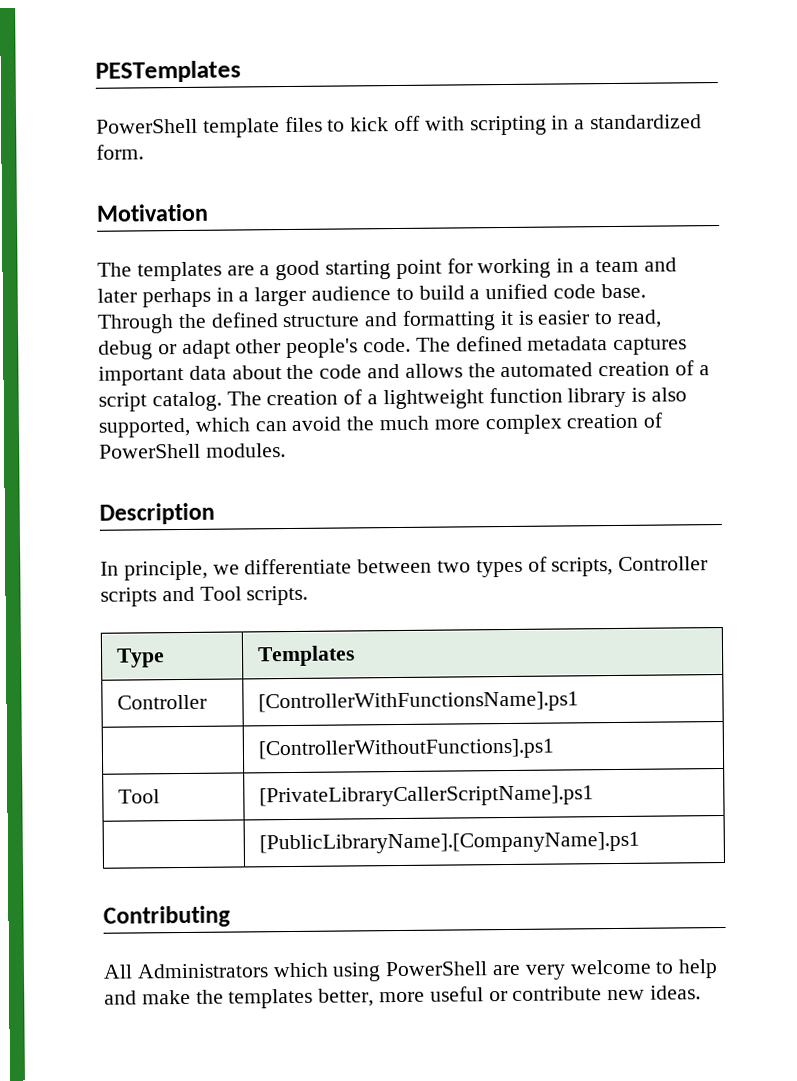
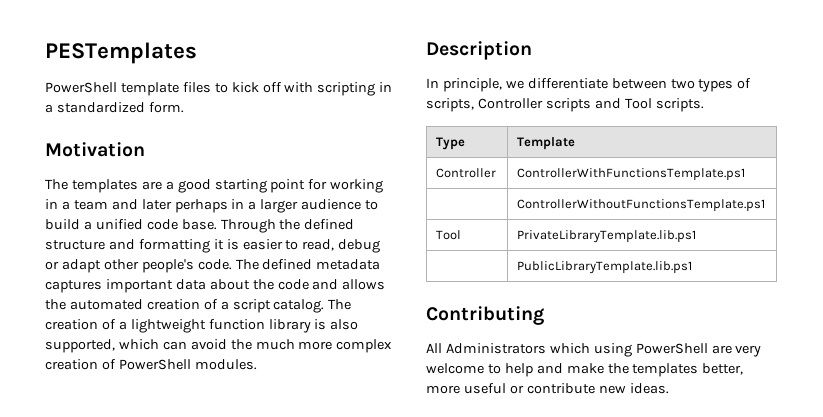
- Type | Templates
+ Type | Template
- Controller | [ControllerWithFunctionsName].ps1
- | [ControllerWithoutFunctions].ps1
+ Controller | ControllerWithFunctionsTemplate.ps1
+ | ControllerWithoutFunctionsTemplate.ps1
- Tool | [PrivateLibraryCallerScriptName].ps1
- | [PublicLibraryName].[CompanyName].ps1
+ Tool | PrivateLibraryTemplate.lib.ps1
+ | PublicLibraryTemplate.lib.ps1

